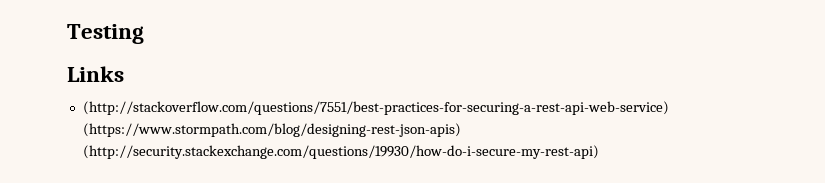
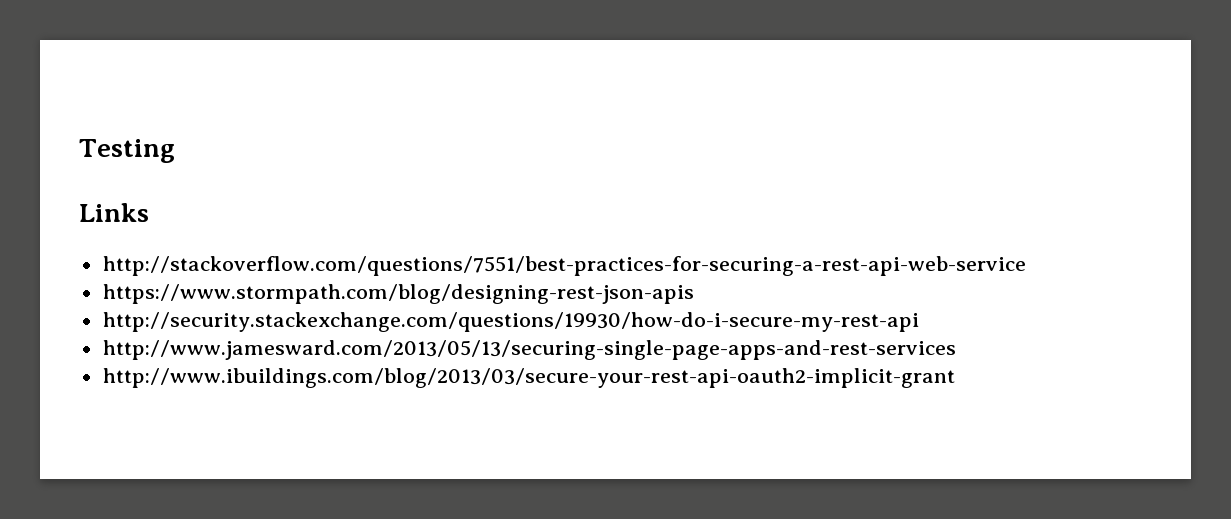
- (http://stackoverflow.com/questions/7551/best-practices-for-securing-a-rest-api-web-service) (https://www.stormpath.com/blog/designing-rest-json-apis) (http://security.stackexchange.com/questions/19930/how-do-i-secure-my-rest-api)
+ http://stackoverflow.com/questions/7551/best-practices-for-securing-a-rest-api-web-service
+ https://www.stormpath.com/blog/designing-rest-json-apis
+ http://security.stackexchange.com/questions/19930/how-do-i-secure-my-rest-api
+ http://www.jamesward.com/2013/05/13/securing-single-page-apps-and-rest-services
+ http://www.ibuildings.com/blog/2013/03/secure-your-rest-api-oauth2-implicit-grant

